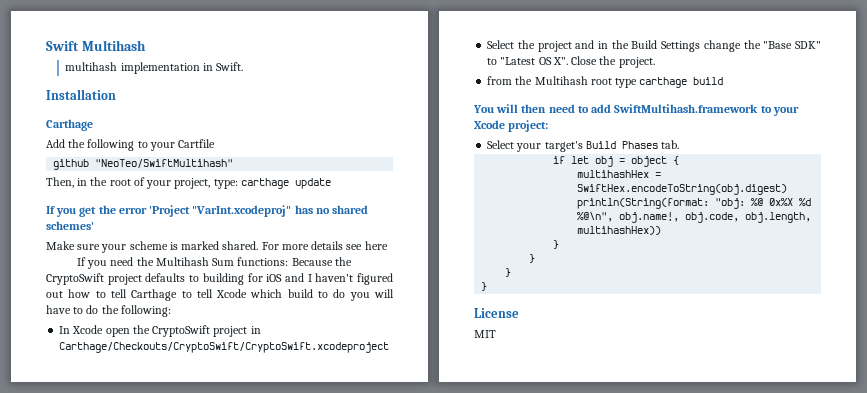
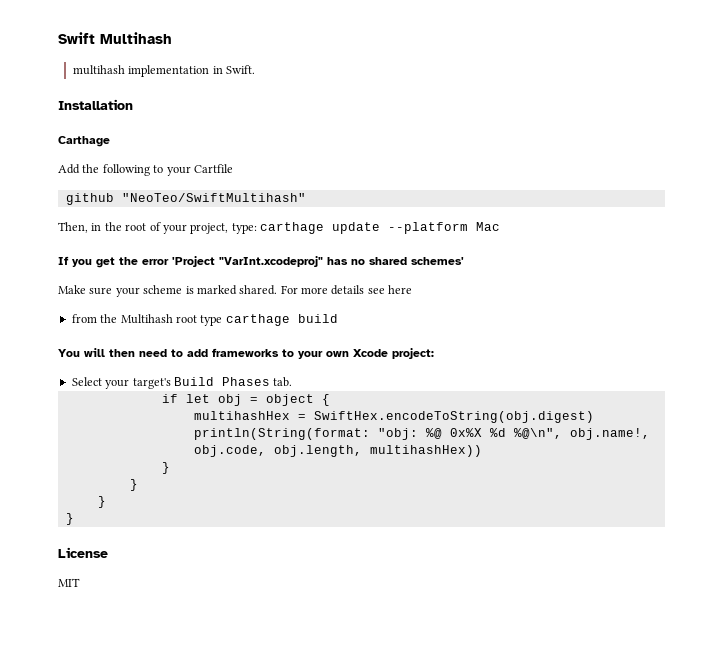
- Then, in the root of your project, type: carthage update
+ Then, in the root of your project, type: carthage update --platform Mac
- If you need the Multihash Sum functions: Because the CryptoSwift project defaults to building for iOS and I haven't figured out how to tell Carthage to tell Xcode which build to do you will have to do the following:
- In Xcode open the CryptoSwift project in Carthage/Checkouts/CryptoSwift/CryptoSwift.xcodeproject
- Select the project and in the Build Settings change the "Base SDK" to "Latest OS X". Close the project.
- You will then need to add SwiftMultihash.framework to your Xcode project:
+ You will then need to add frameworks to your own Xcode project:

